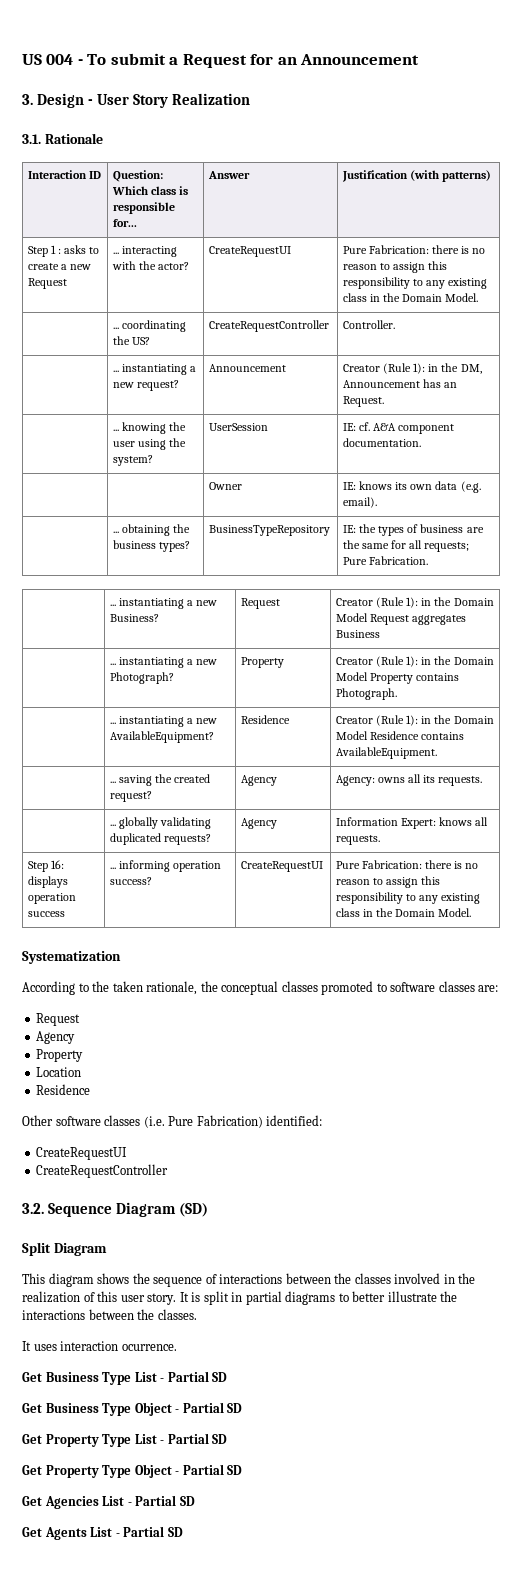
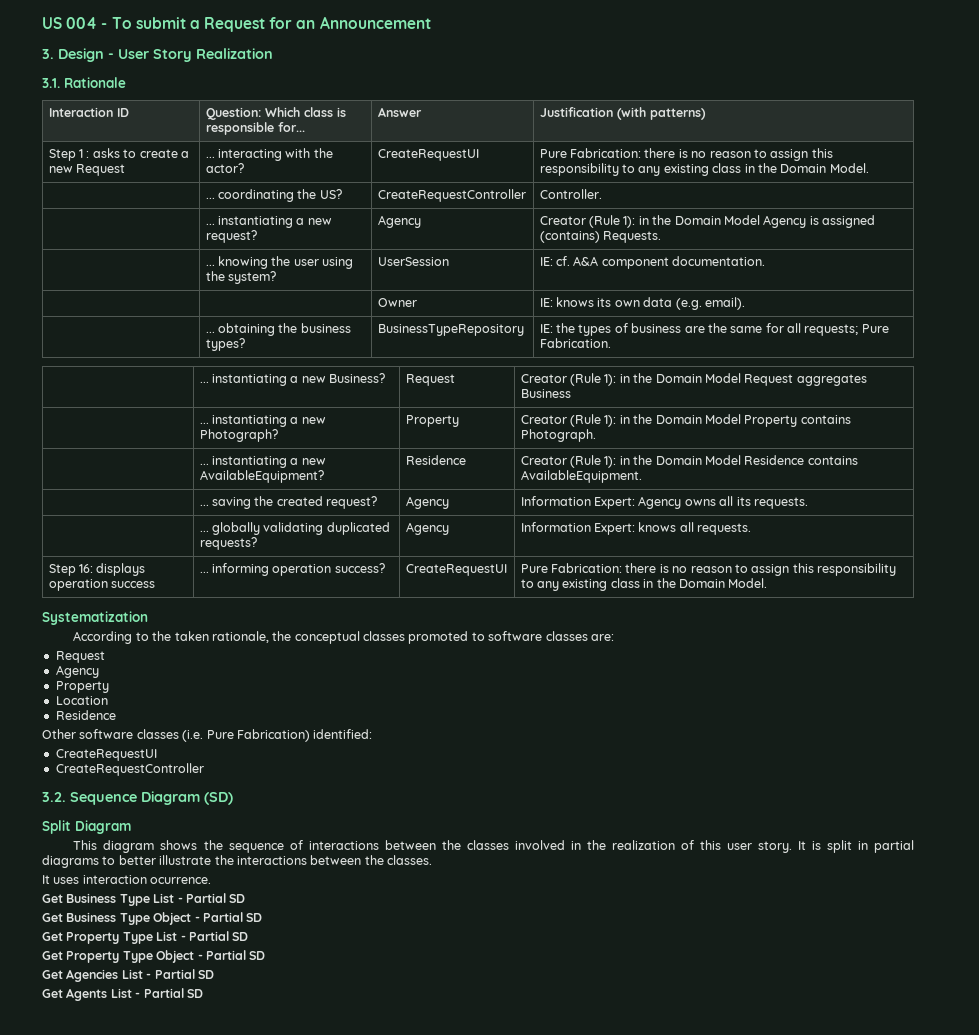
- | ... instantiating a new request? | Announcement | Creator (Rule 1): in the DM, Announcement has an Request.
+ | ... instantiating a new request? | Agency | Creator (Rule 1): in the Domain Model Agency is assigned (contains) Requests.
- | ... saving the created request? | Agency | Agency: owns all its requests.
+ | ... saving the created request? | Agency | Information Expert: Agency owns all its requests.

